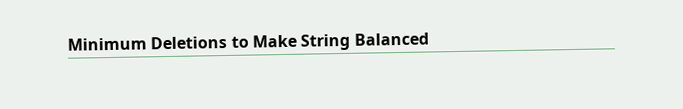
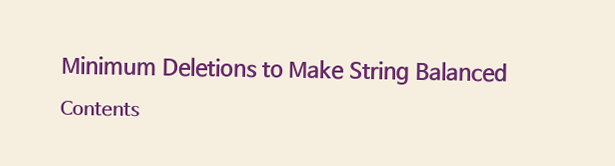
+ Contents

